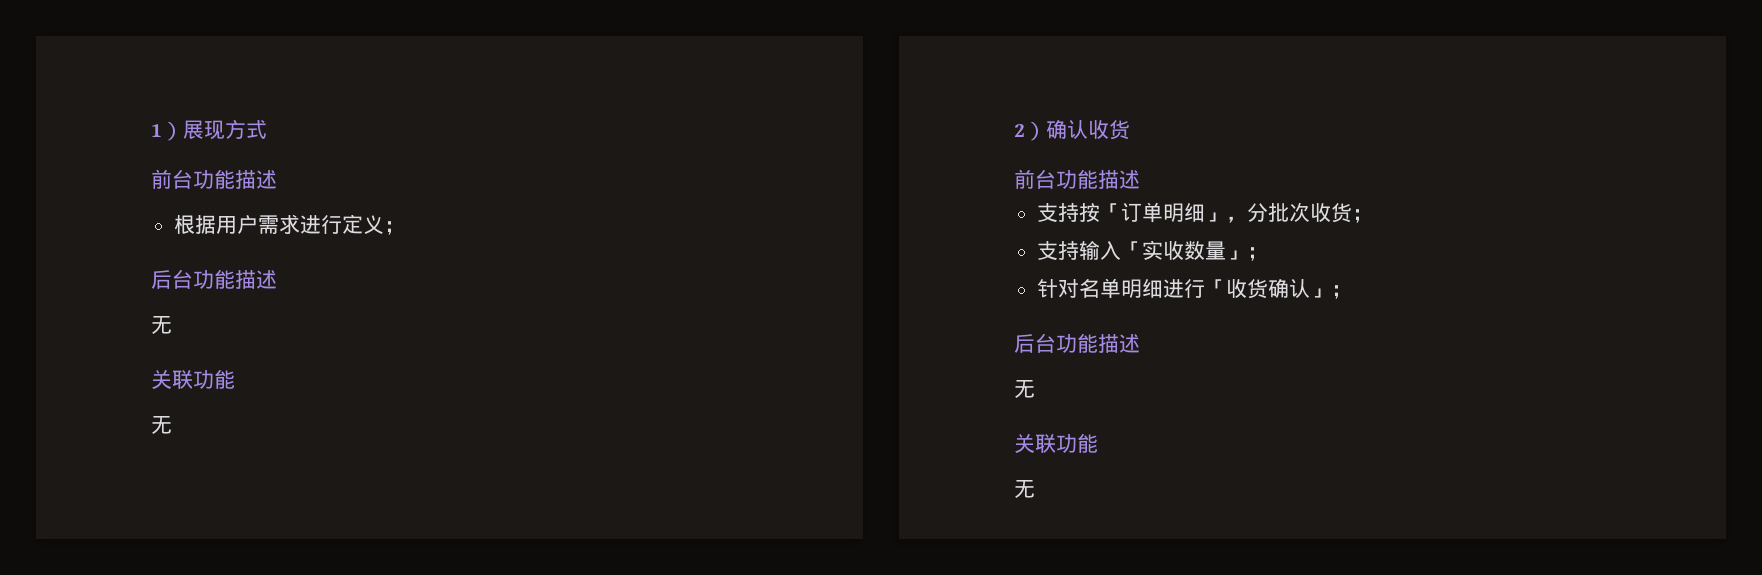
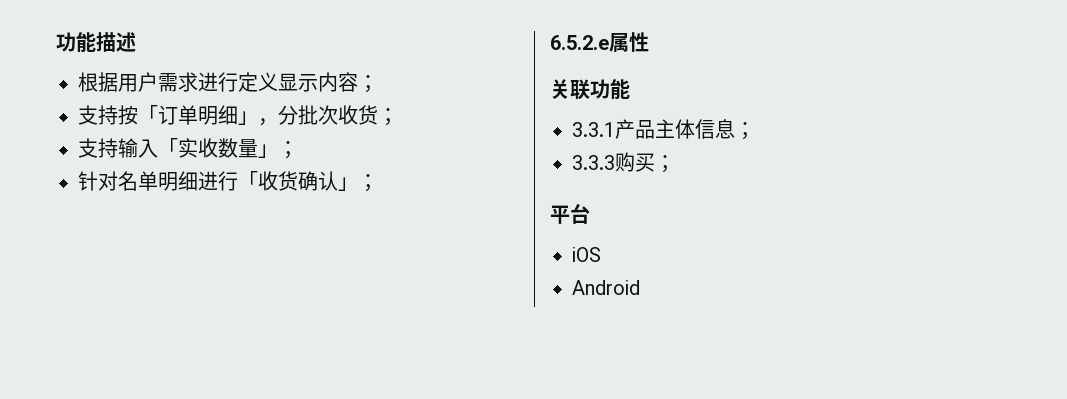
- 1）展现方式
- 前台功能描述
+ 功能描述
- 根据用户需求进行定义；
- 后台功能描述
- 无
- 关联功能
- 无
- 2）确认收货
- 前台功能描述
+ 根据用户需求进行定义显示内容；
  针对名单明细进行「收货确认」；
- 后台功能描述
- 无
+ 6.5.2.e属性
  关联功能
- 无
+ 3.3.1产品主体信息；
+ 3.3.3购买；
+ 平台
+ iOS
+ Android

